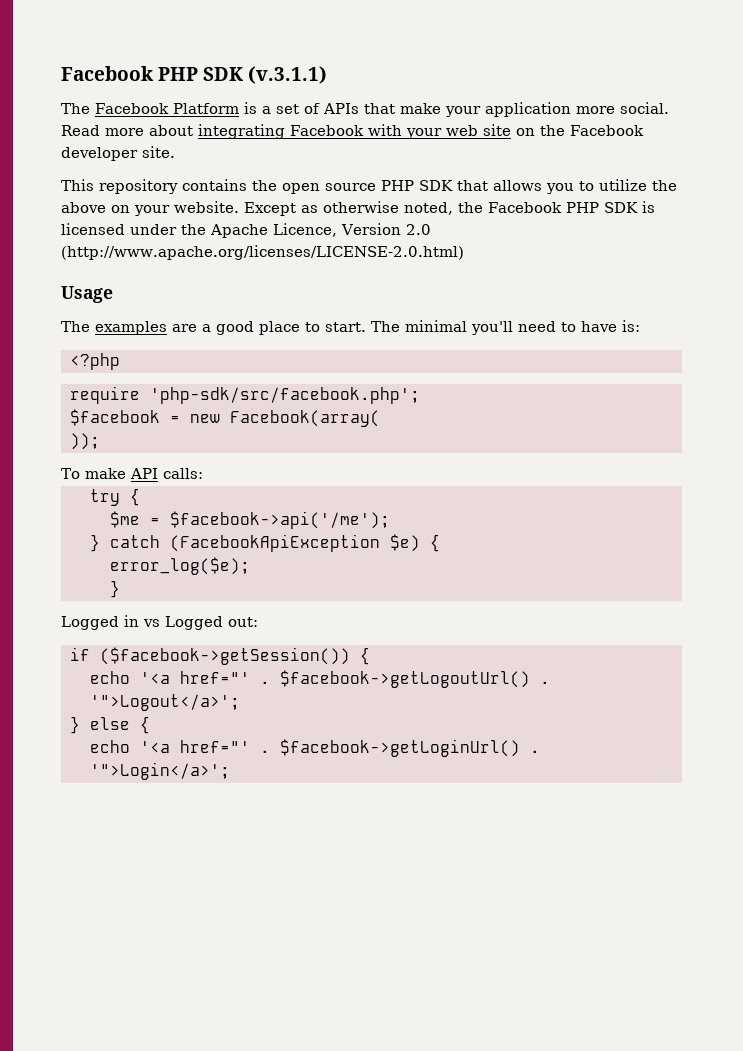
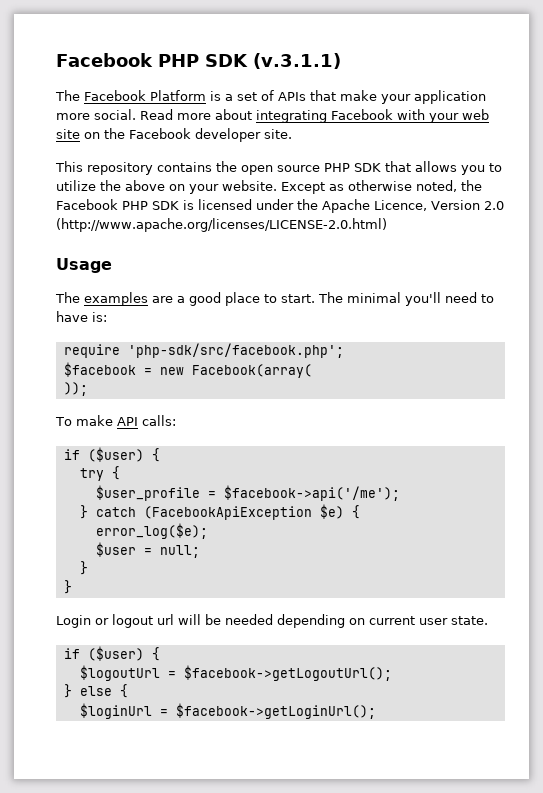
- <?php
  To make API calls:
+ if ($user) {
- $me = $facebook->api('/me');
+ $user_profile = $facebook->api('/me');
  error_log($e);
+ $user = null;
  }
- Logged in vs Logged out:
- if ($facebook->getSession()) {
- echo '<a href="' . $facebook->getLogoutUrl() . '">Logout</a>';
+ }
+ Login or logout url will be needed depending on current user state.
+ if ($user) {
+ $logoutUrl = $facebook->getLogoutUrl();
  } else {
- echo '<a href="' . $facebook->getLoginUrl() . '">Login</a>';
+ $loginUrl = $facebook->getLoginUrl();

